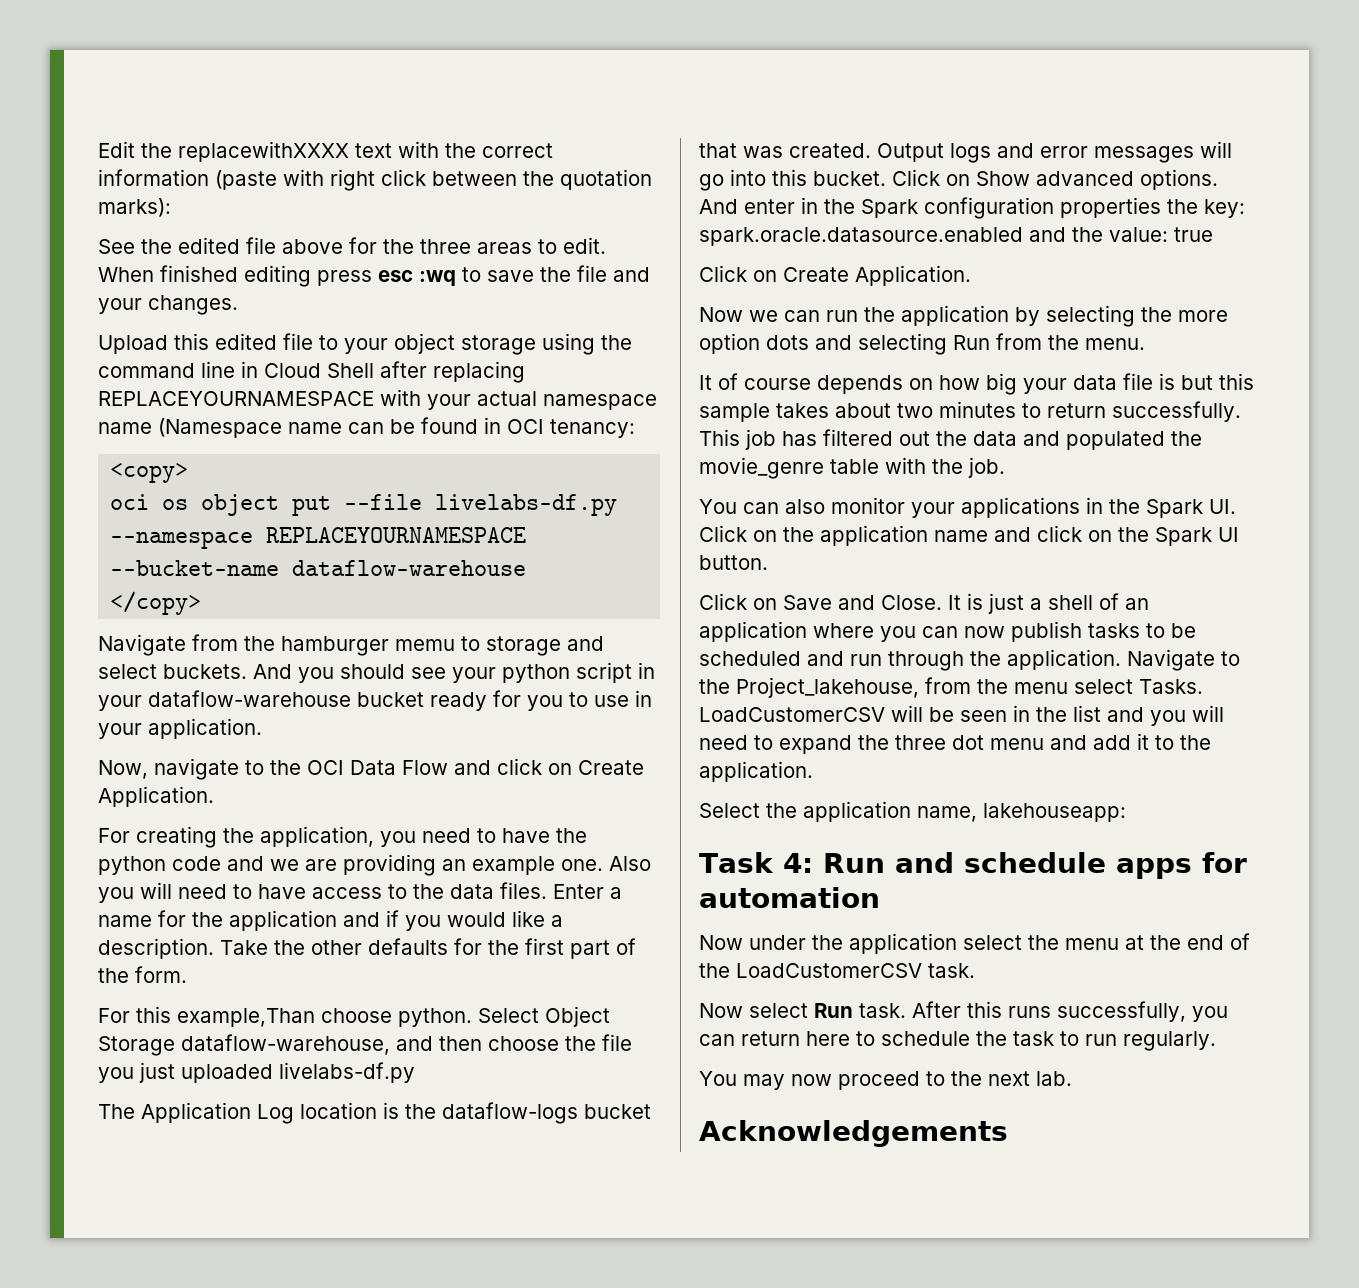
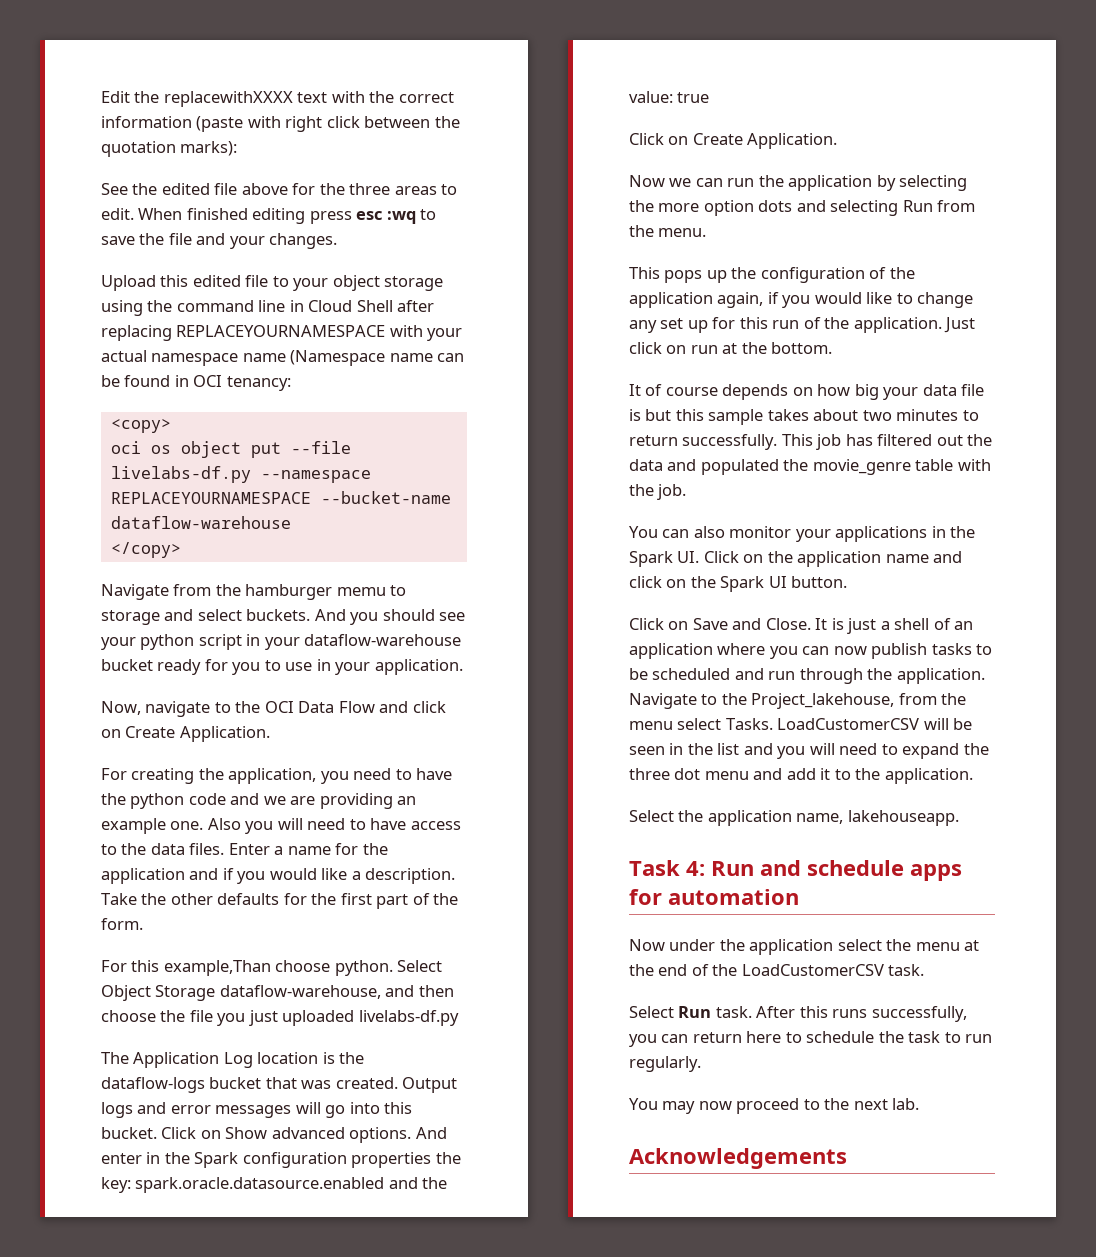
+ This pops up the configuration of the application again, if you would like to change any set up for this run of the application. Just click on run at the bottom.
- Select the application name, lakehouseapp:
+ Select the application name, lakehouseapp.
- Now select Run task.
+ Select Run task.

